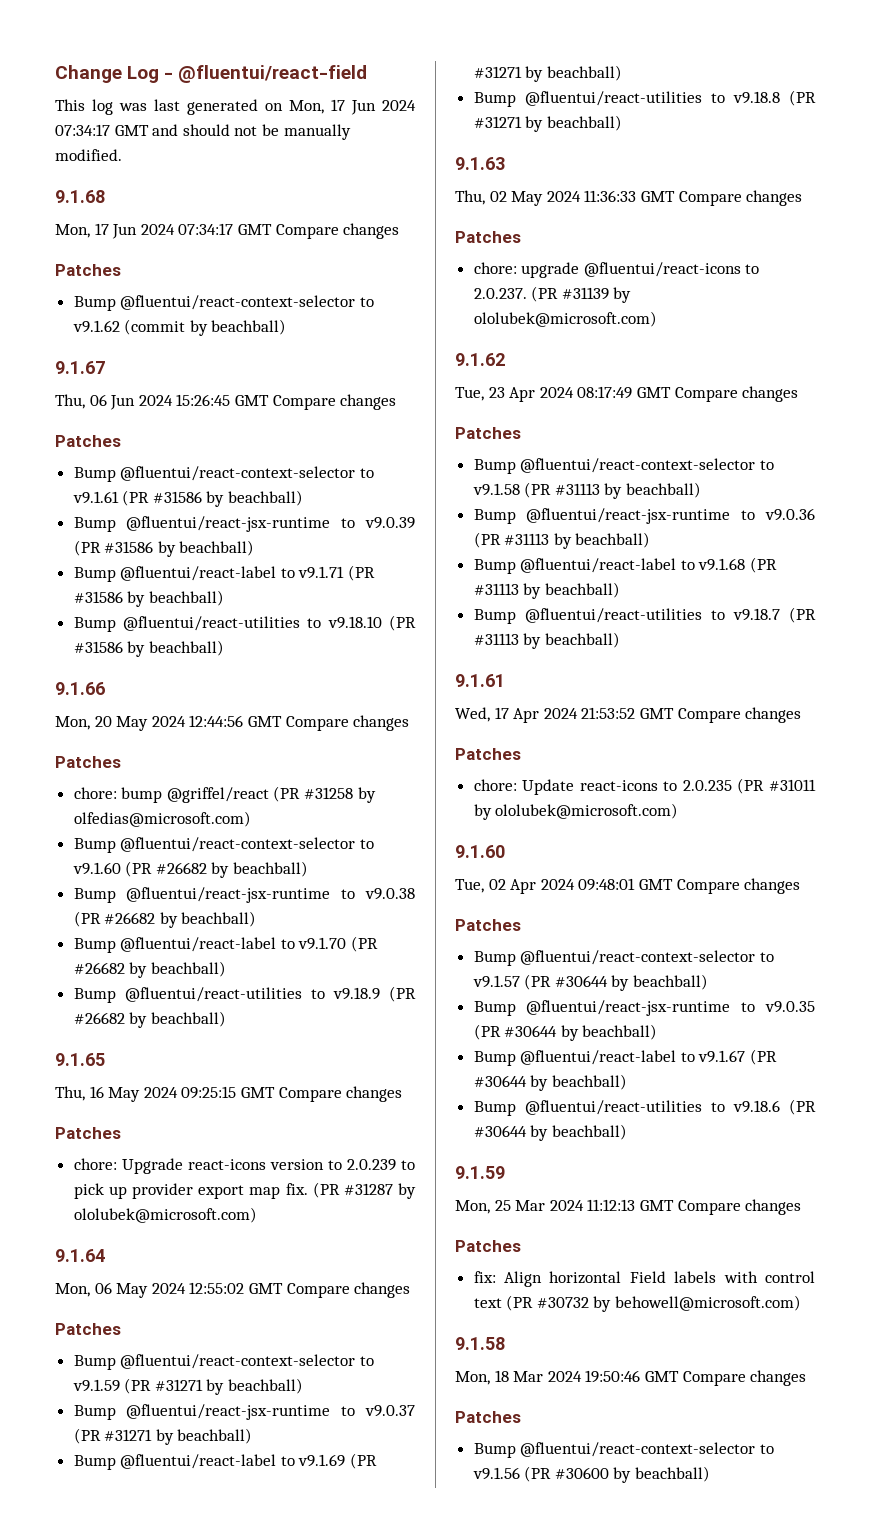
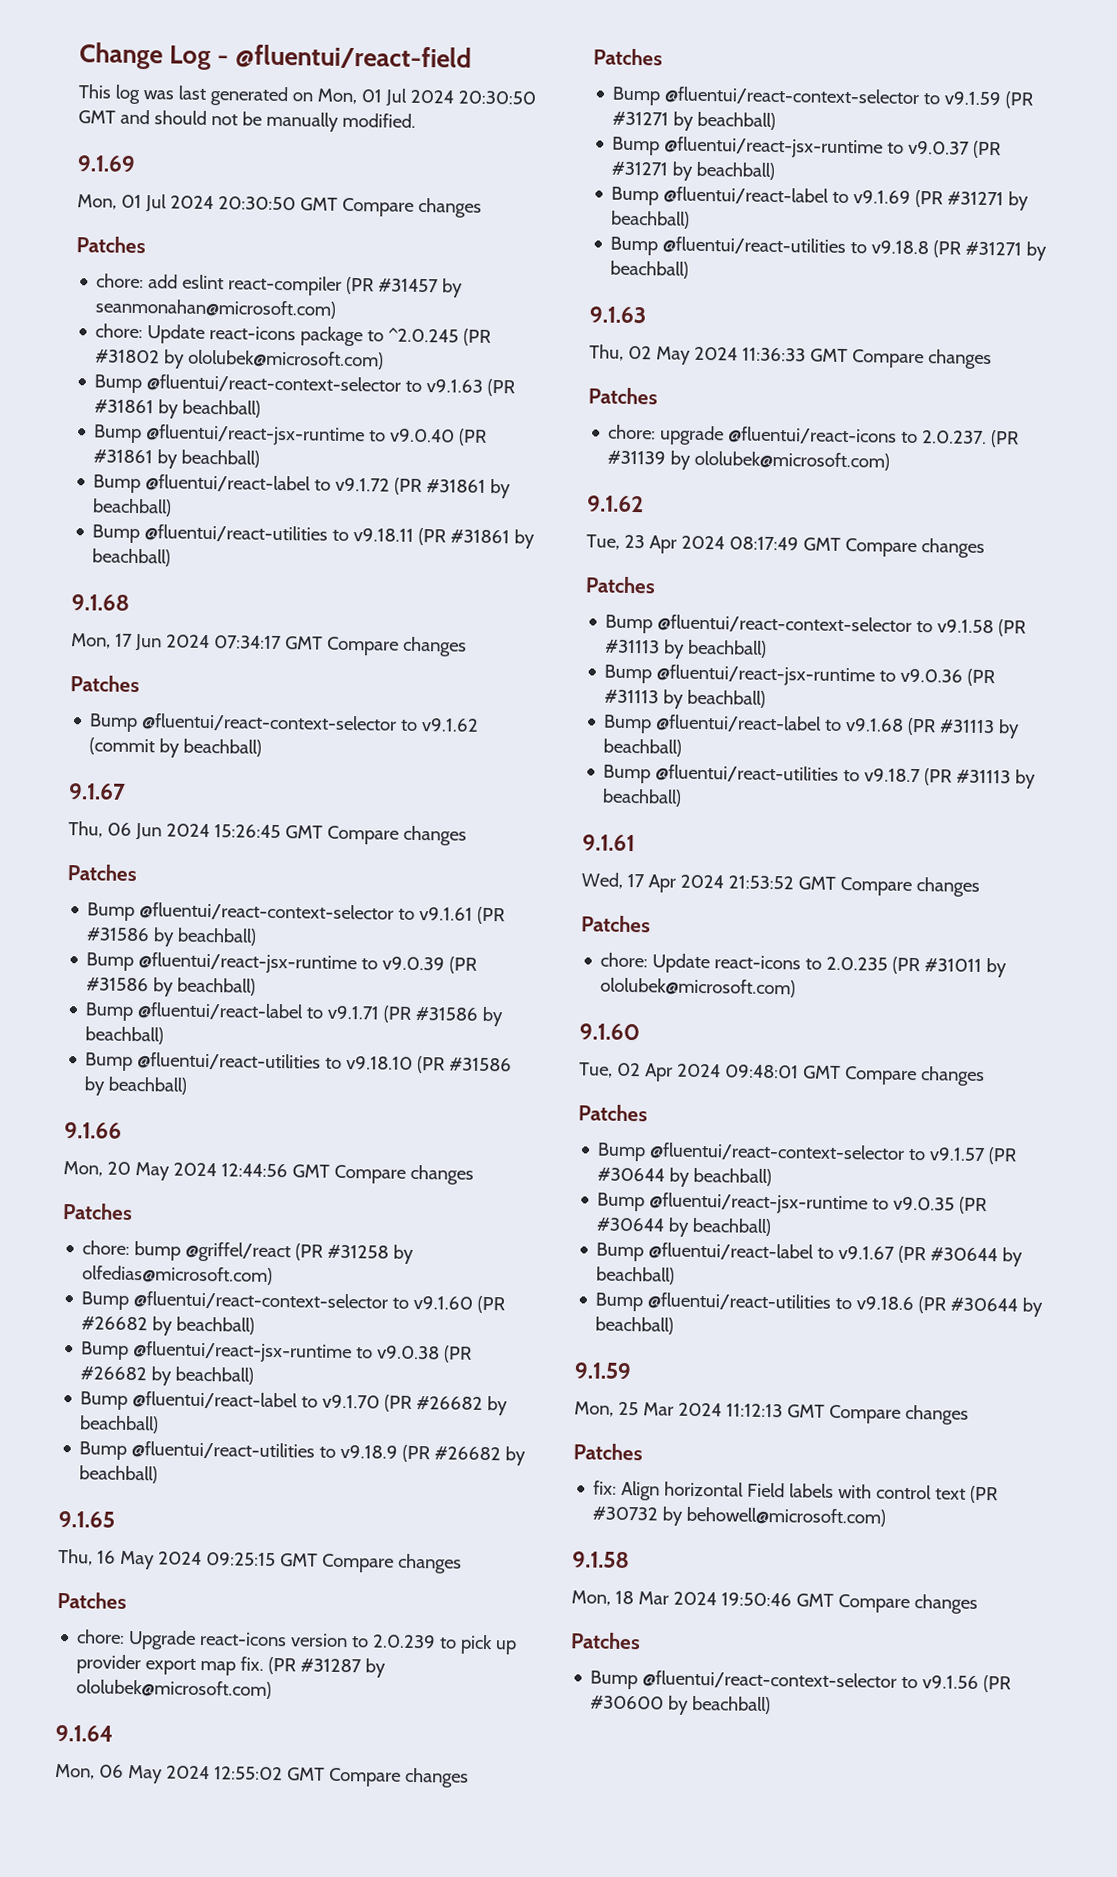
- This log was last generated on Mon, 17 Jun 2024 07:34:17 GMT and should not be manually modified.
+ This log was last generated on Mon, 01 Jul 2024 20:30:50 GMT and should not be manually modified.
+ 9.1.69
+ Mon, 01 Jul 2024 20:30:50 GMT Compare changes
+ Patches
+ chore: add eslint react-compiler (PR #31457 by seanmonahan@microsoft.com)
+ chore: Update react-icons package to ^2.0.245 (PR #31802 by ololubek@microsoft.com)
+ Bump @fluentui/react-context-selector to v9.1.63 (PR #31861 by beachball)
+ Bump @fluentui/react-jsx-runtime to v9.0.40 (PR #31861 by beachball)
+ Bump @fluentui/react-label to v9.1.72 (PR #31861 by beachball)
+ Bump @fluentui/react-utilities to v9.18.11 (PR #31861 by beachball)

